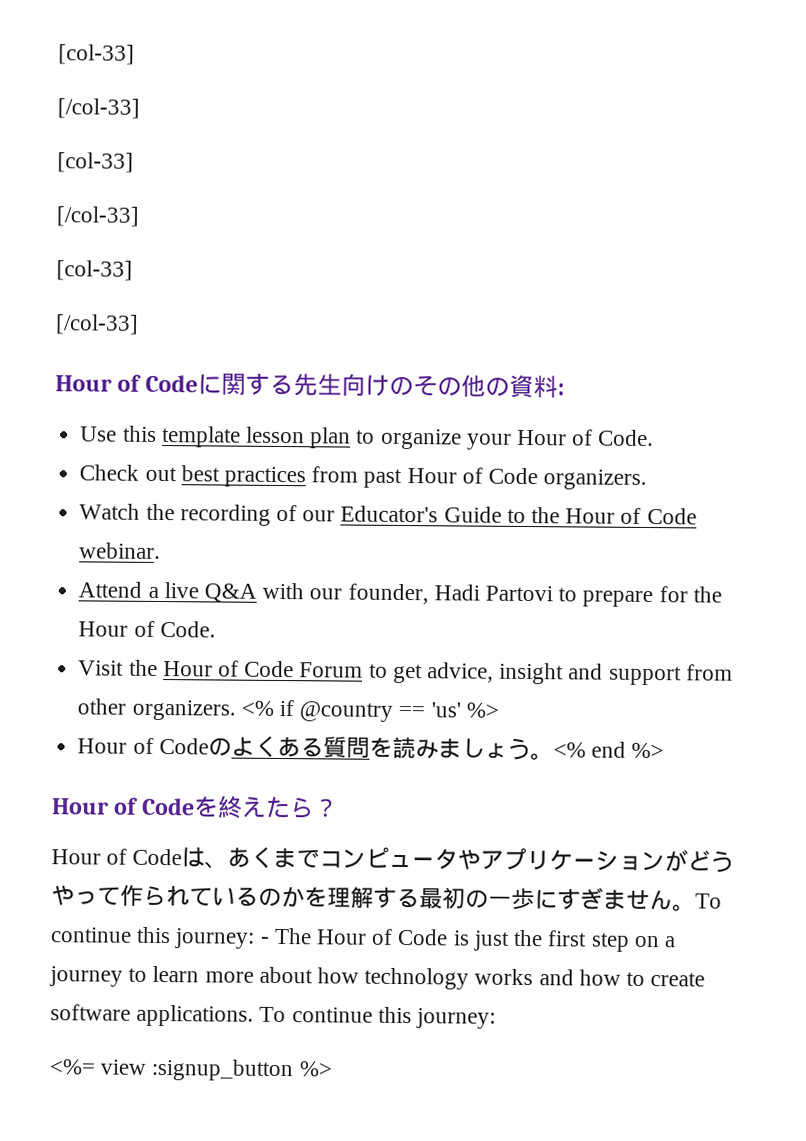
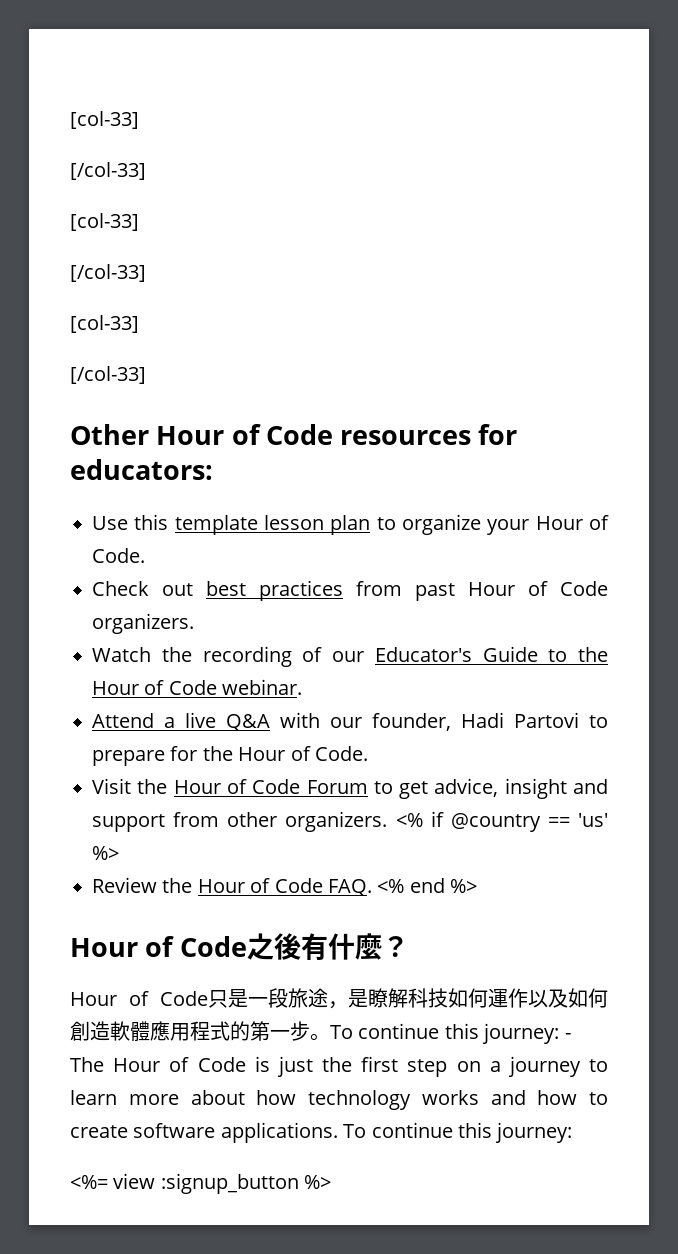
- Hour of Codeに関する先生向けのその他の資料:
+ Other Hour of Code resources for educators:
- Hour of Codeのよくある質問を読みましょう。<% end %>
+ Review the Hour of Code FAQ. <% end %>
- Hour of Codeを終えたら？
+ Hour of Code之後有什麼？
- Hour of Codeは、あくまでコンピュータやアプリケーションがどうやって作られているのかを理解する最初の一歩にすぎません。
+ Hour of Code只是一段旅途，是瞭解科技如何運作以及如何創造軟體應用程式的第一步。

